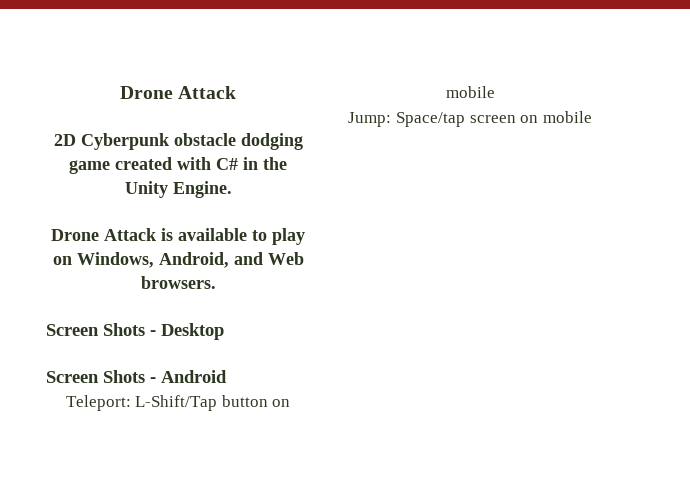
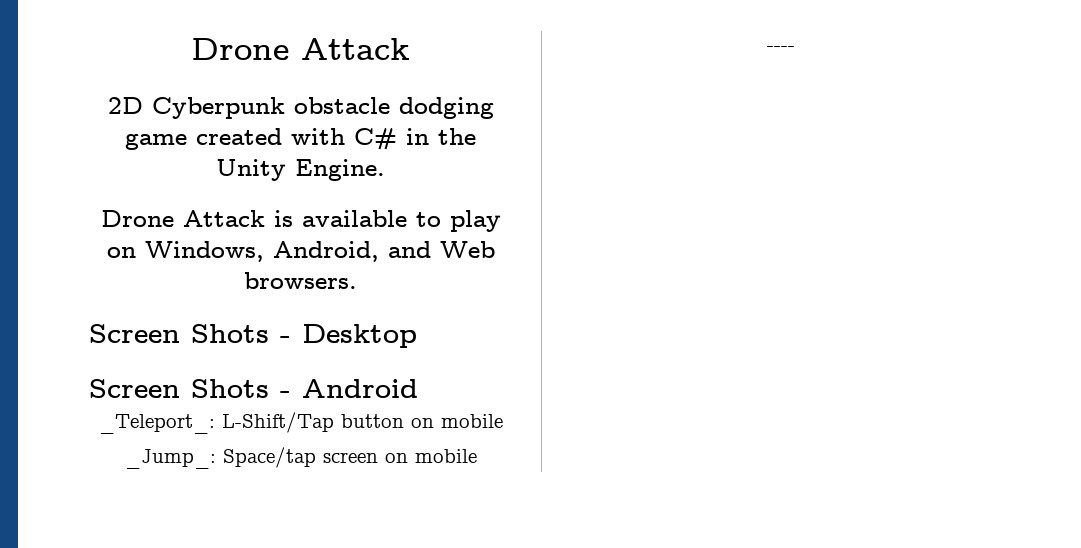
- Teleport: L-Shift/Tap button on mobile
+ _Teleport_: L-Shift/Tap button on mobile
- Jump: Space/tap screen on mobile
+ _Jump_: Space/tap screen on mobile
+ ----

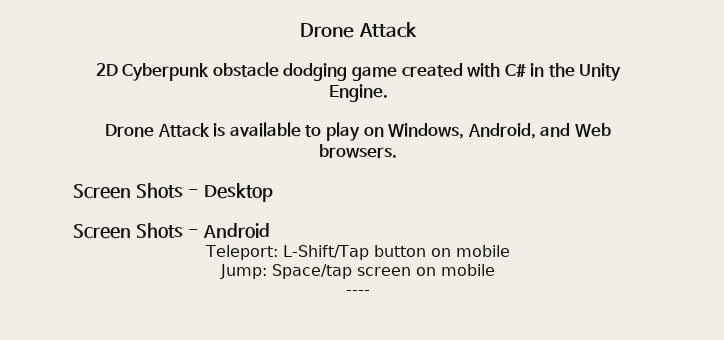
- _Teleport_: L-Shift/Tap button on mobile
+ Teleport: L-Shift/Tap button on mobile
- _Jump_: Space/tap screen on mobile
+ Jump: Space/tap screen on mobile

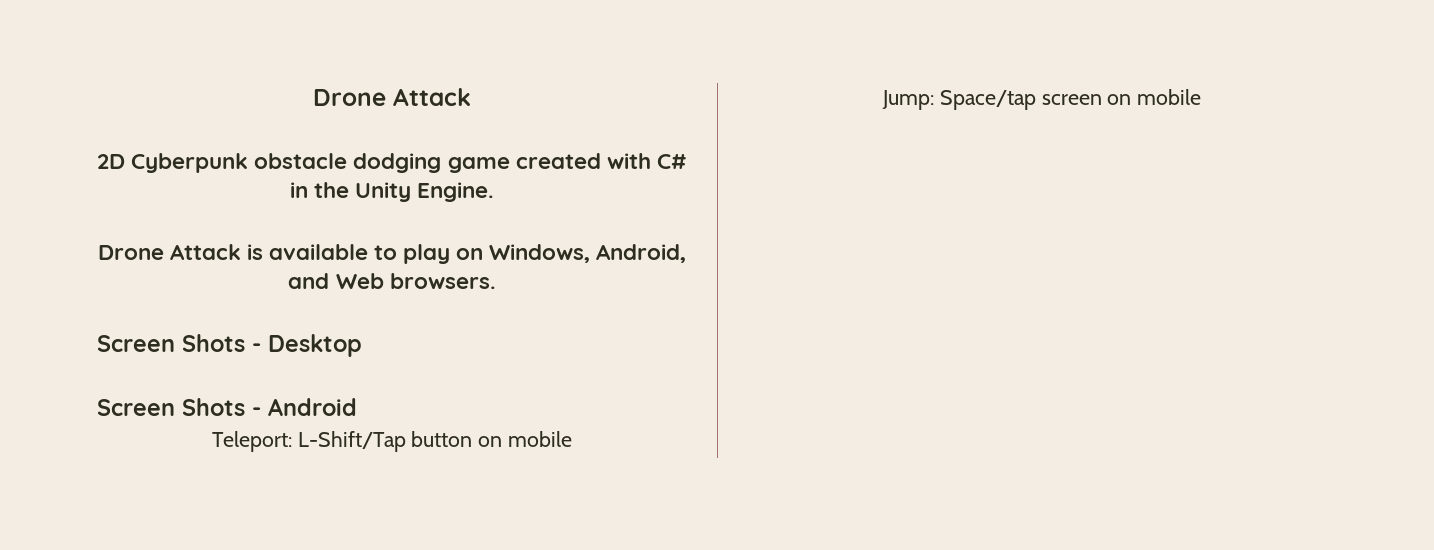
- ----

